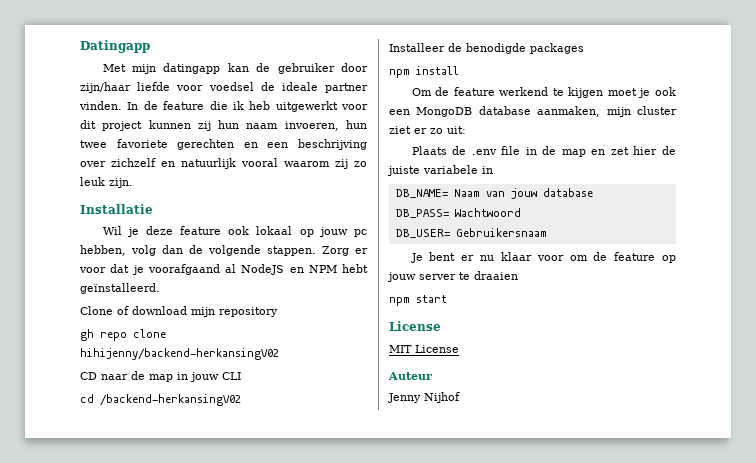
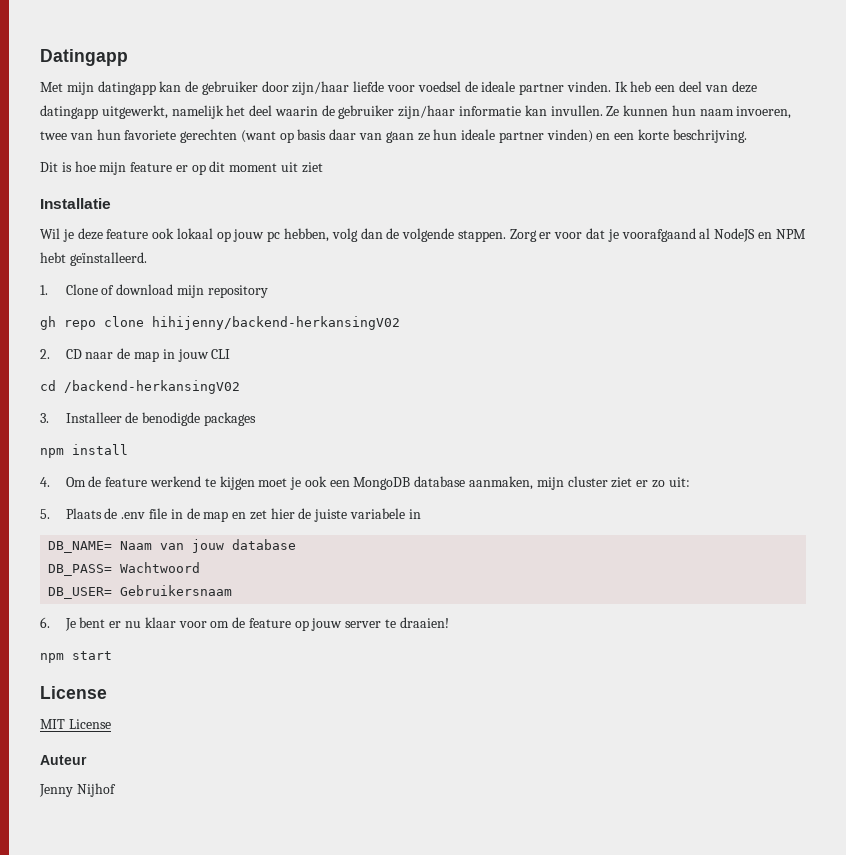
- In de feature die ik heb uitgewerkt voor dit project kunnen zij hun naam invoeren, hun twee favoriete gerechten en een beschrijving over zichzelf en natuurlijk vooral waarom zij zo leuk zijn.
+ Ik heb een deel van deze datingapp uitgewerkt, namelijk het deel waarin de gebruiker zijn/haar informatie kan invullen. Ze kunnen hun naam invoeren, twee van hun favoriete gerechten (want op basis daar van gaan ze hun ideale partner vinden) en een korte beschrijving.
+ Dit is hoe mijn feature er op dit moment uit ziet
- Clone of download mijn repository
+ 1. Clone of download mijn repository
- CD naar de map in jouw CLI
+ 2. CD naar de map in jouw CLI
- Installeer de benodigde packages
+ 3. Installeer de benodigde packages
- Om de feature werkend te kijgen moet je ook een MongoDB database aanmaken, mijn cluster ziet er zo uit:
+ 4. Om de feature werkend te kijgen moet je ook een MongoDB database aanmaken, mijn cluster ziet er zo uit:
- Plaats de .env file in de map en zet hier de juiste variabele in
+ 5. Plaats de .env file in de map en zet hier de juiste variabele in
- Je bent er nu klaar voor om de feature op jouw server te draaien
+ 6. Je bent er nu klaar voor om de feature op jouw server te draaien!

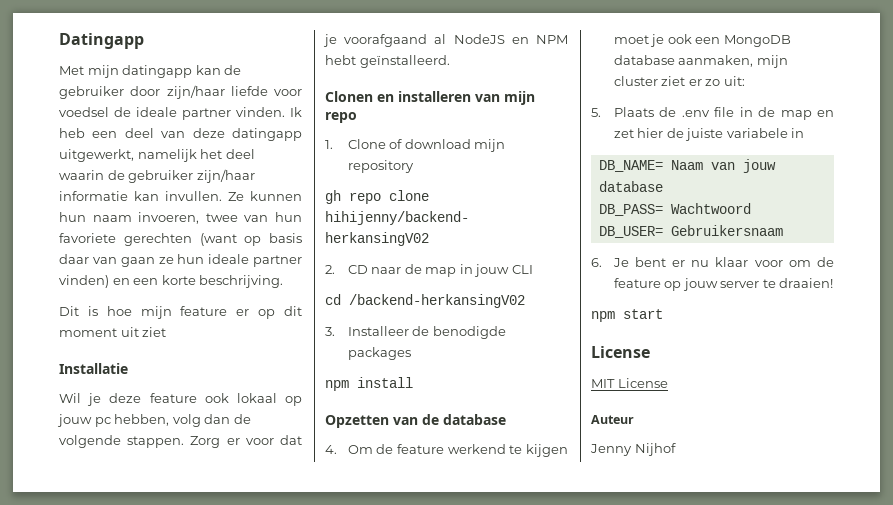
+ Clonen en installeren van mijn repo
+ Opzetten van de database

